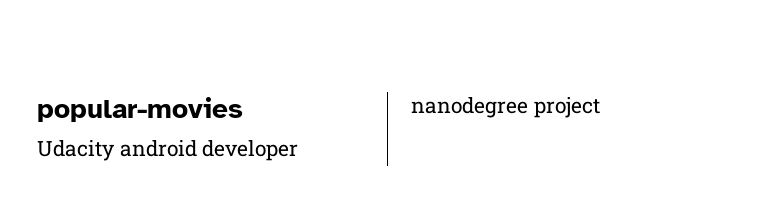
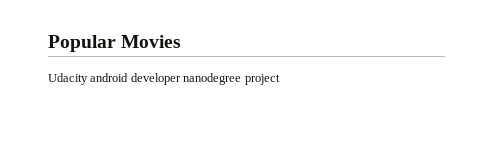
- popular-movies
+ Popular Movies

